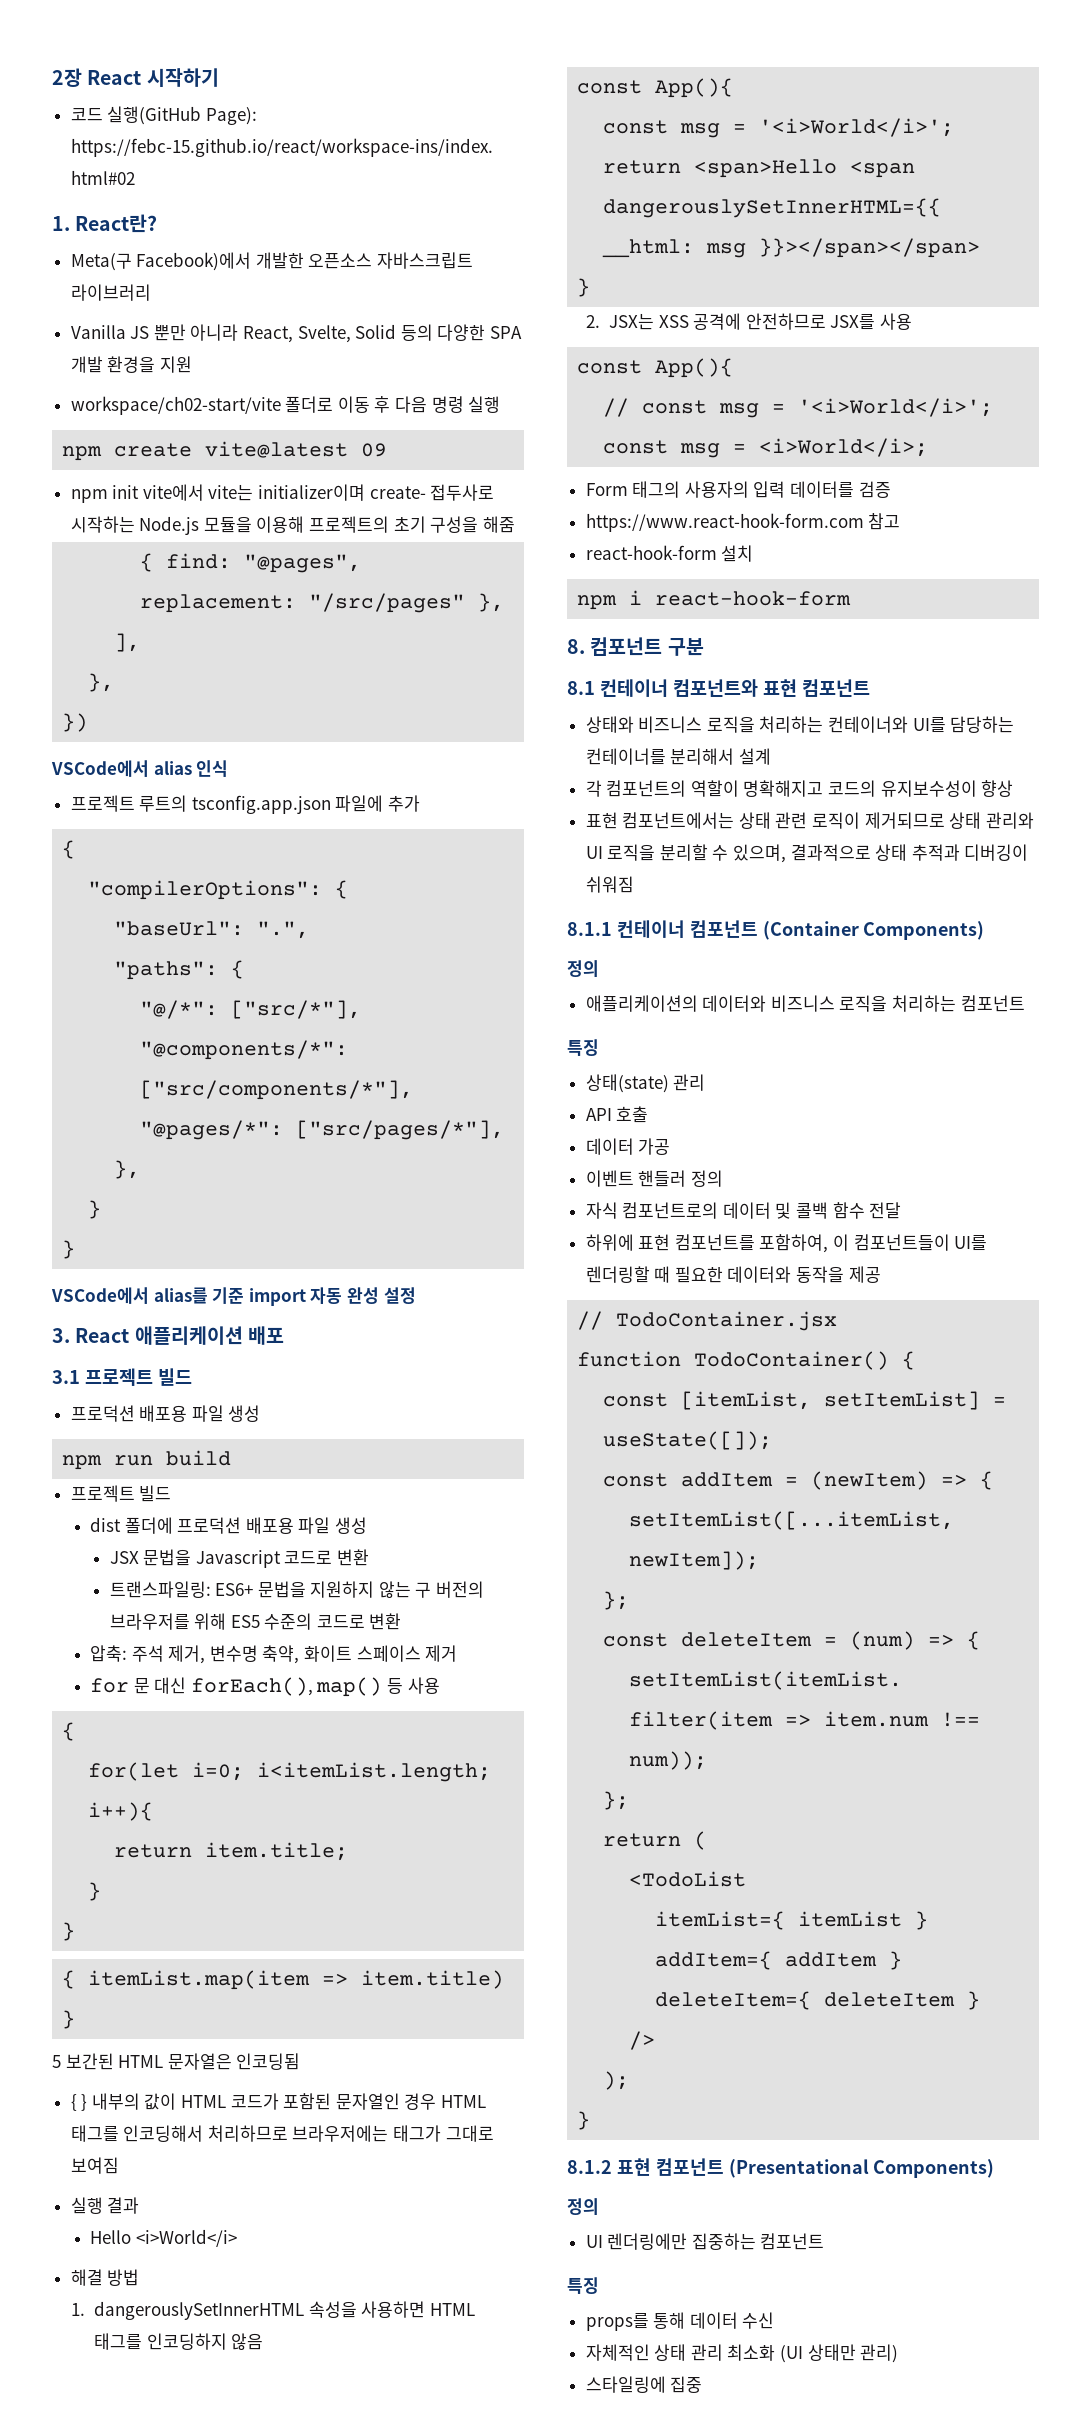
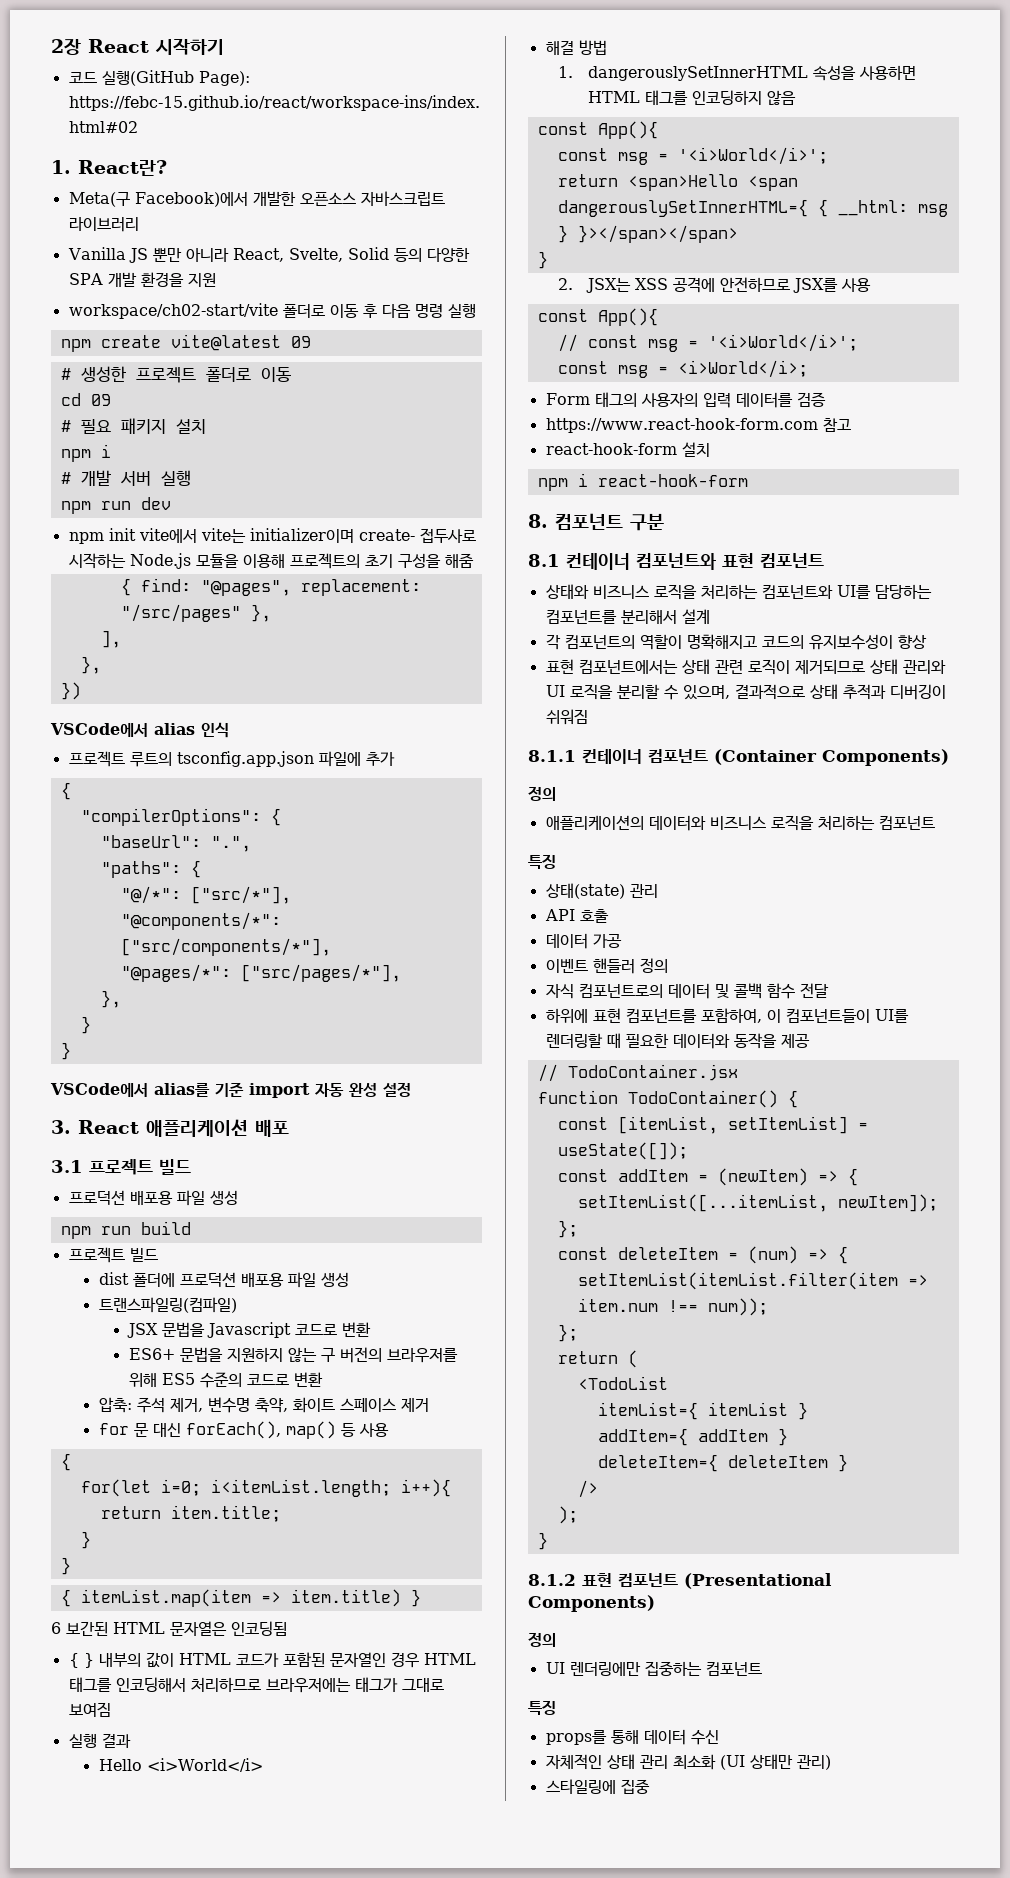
+ # 생성한 프로젝트 폴더로 이동
+ cd 09
+ # 필요 패키지 설치
+ npm i
+ # 개발 서버 실행
+ npm run dev
+ 트랜스파일링(컴파일)
- 트랜스파일링: ES6+ 문법을 지원하지 않는 구 버전의 브라우저를 위해 ES5 수준의 코드로 변환
+ ES6+ 문법을 지원하지 않는 구 버전의 브라우저를 위해 ES5 수준의 코드로 변환
- 5 보간된 HTML 문자열은 인코딩됨
+ 6 보간된 HTML 문자열은 인코딩됨
- return <span>Hello <span dangerouslySetInnerHTML={{ __html: msg }}></span></span>
+ return <span>Hello <span dangerouslySetInnerHTML={ { __html: msg } }></span></span>
- 상태와 비즈니스 로직을 처리하는 컨테이너와 UI를 담당하는 컨테이너를 분리해서 설계
+ 상태와 비즈니스 로직을 처리하는 컴포넌트와 UI를 담당하는 컴포넌트를 분리해서 설계

